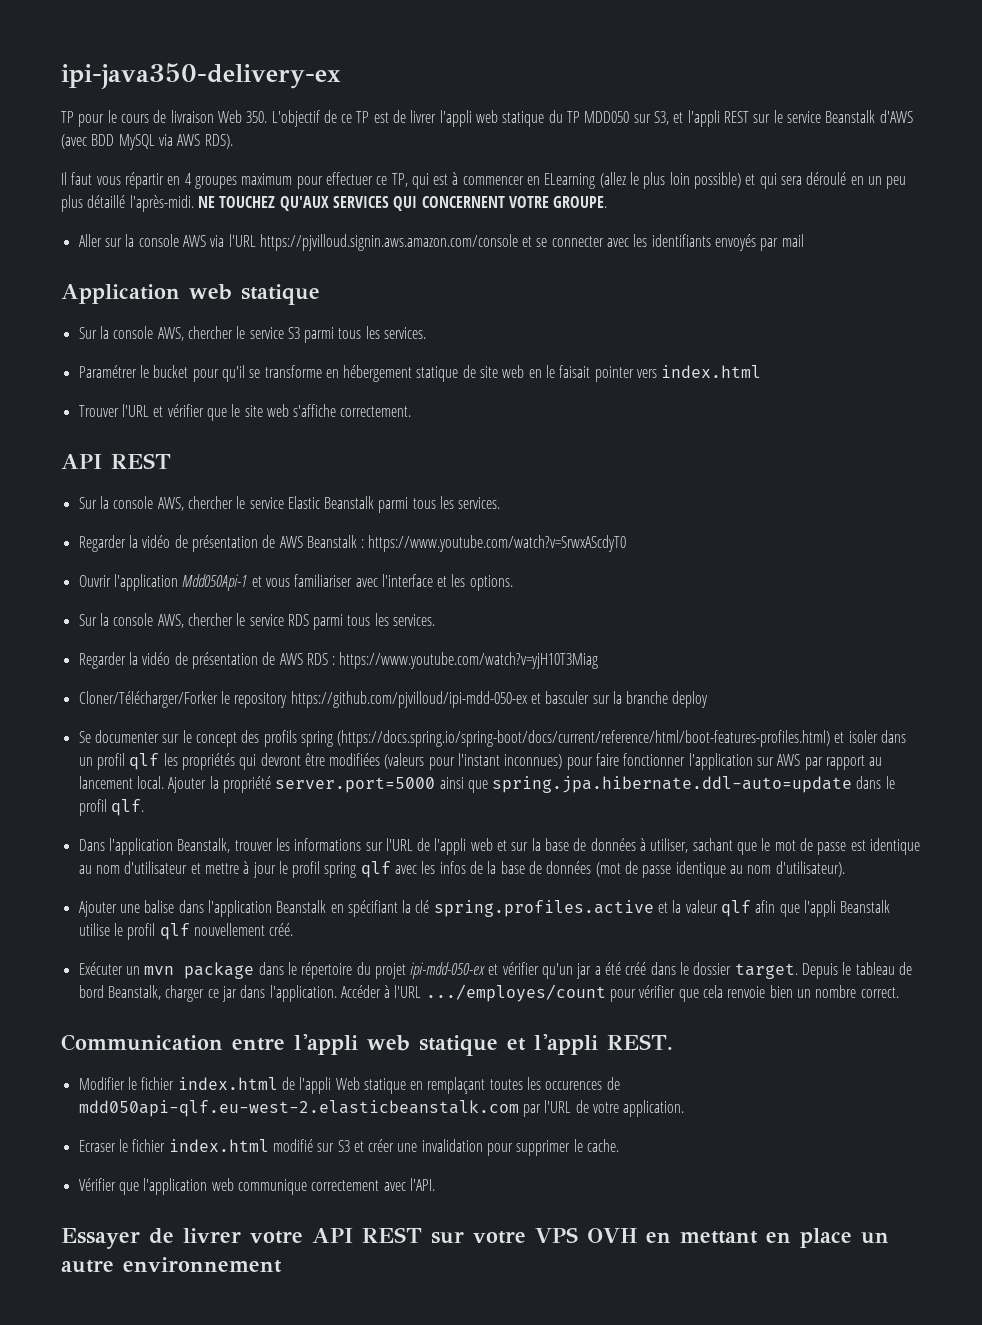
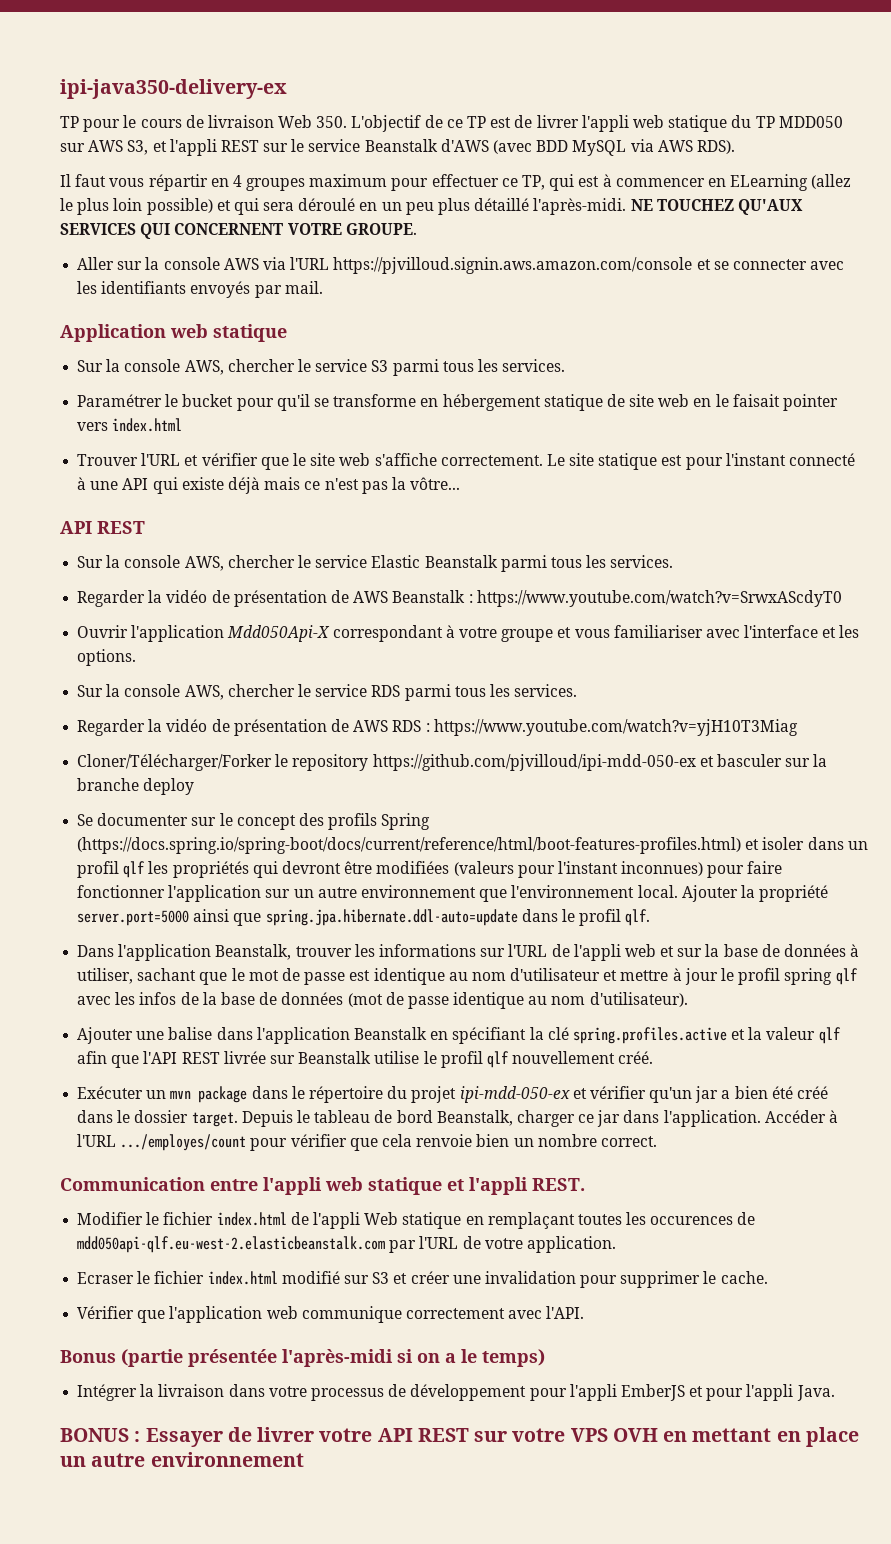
- TP pour le cours de livraison Web 350. L'objectif de ce TP est de livrer l'appli web statique du TP MDD050 sur S3, et l'appli REST sur le service Beanstalk d'AWS (avec BDD MySQL via AWS RDS).
+ TP pour le cours de livraison Web 350. L'objectif de ce TP est de livrer l'appli web statique du TP MDD050 sur AWS S3, et l'appli REST sur le service Beanstalk d'AWS (avec BDD MySQL via AWS RDS).
- Aller sur la console AWS via l'URL https://pjvilloud.signin.aws.amazon.com/console et se connecter avec les identifiants envoyés par mail
+ Aller sur la console AWS via l'URL https://pjvilloud.signin.aws.amazon.com/console et se connecter avec les identifiants envoyés par mail.
+ Le site statique est pour l'instant connecté à une API qui existe déjà mais ce n'est pas la vôtre...
- Ouvrir l'application Mdd050Api-1 et vous familiariser avec l'interface et les options.
+ Ouvrir l'application Mdd050Api-X correspondant à votre groupe et vous familiariser avec l'interface et les options.
- Se documenter sur le concept des profils spring (https://docs.spring.io/spring-boot/docs/current/reference/html/boot-features-profiles.html) et isoler dans un profil qlf les propriétés qui devront être modifiées (valeurs pour l'instant inconnues) pour faire fonctionner l'application sur AWS par rapport au lancement local.
+ Se documenter sur le concept des profils Spring (https://docs.spring.io/spring-boot/docs/current/reference/html/boot-features-profiles.html) et isoler dans un profil qlf les propriétés qui devront être modifiées (valeurs pour l'instant inconnues) pour faire fonctionner l'application sur un autre environnement que l'environnement local.
- Ajouter une balise dans l'application Beanstalk en spécifiant la clé spring.profiles.active et la valeur qlf afin que l'appli Beanstalk utilise le profil qlf nouvellement créé.
+ Ajouter une balise dans l'application Beanstalk en spécifiant la clé spring.profiles.active et la valeur qlf afin que l'API REST livrée sur Beanstalk utilise le profil qlf nouvellement créé.
- Exécuter un mvn package dans le répertoire du projet ipi-mdd-050-ex et vérifier qu'un jar a été créé dans le dossier target.
+ Exécuter un mvn package dans le répertoire du projet ipi-mdd-050-ex et vérifier qu'un jar a bien été créé dans le dossier target.
- Essayer de livrer votre API REST sur votre VPS OVH en mettant en place un autre environnement
+ Bonus (partie présentée l'après-midi si on a le temps)
+ Intégrer la livraison dans votre processus de développement pour l'appli EmberJS et pour l'appli Java.
+ BONUS : Essayer de livrer votre API REST sur votre VPS OVH en mettant en place un autre environnement

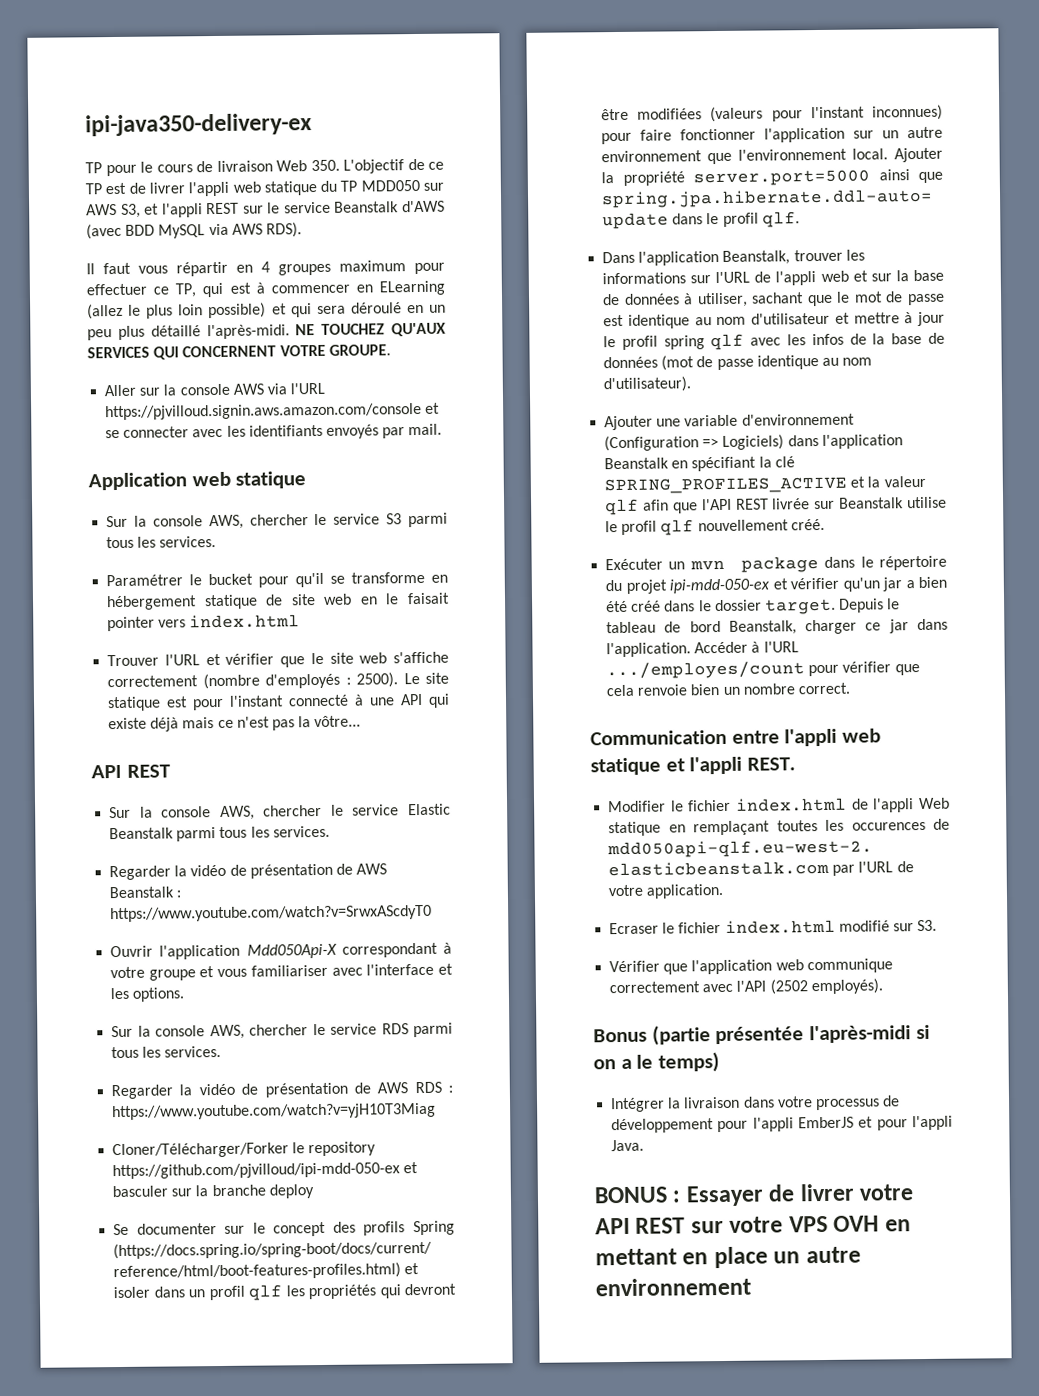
- Trouver l'URL et vérifier que le site web s'affiche correctement.
+ Trouver l'URL et vérifier que le site web s'affiche correctement (nombre d'employés : 2500).
- Ajouter une balise dans l'application Beanstalk en spécifiant la clé spring.profiles.active et la valeur qlf afin que l'API REST livrée sur Beanstalk utilise le profil qlf nouvellement créé.
+ Ajouter une variable d'environnement (Configuration => Logiciels) dans l'application Beanstalk en spécifiant la clé SPRING_PROFILES_ACTIVE et la valeur qlf afin que l'API REST livrée sur Beanstalk utilise le profil qlf nouvellement créé.
- Ecraser le fichier index.html modifié sur S3 et créer une invalidation pour supprimer le cache.
+ Ecraser le fichier index.html modifié sur S3.
- Vérifier que l'application web communique correctement avec l'API.
+ Vérifier que l'application web communique correctement avec l'API (2502 employés).

